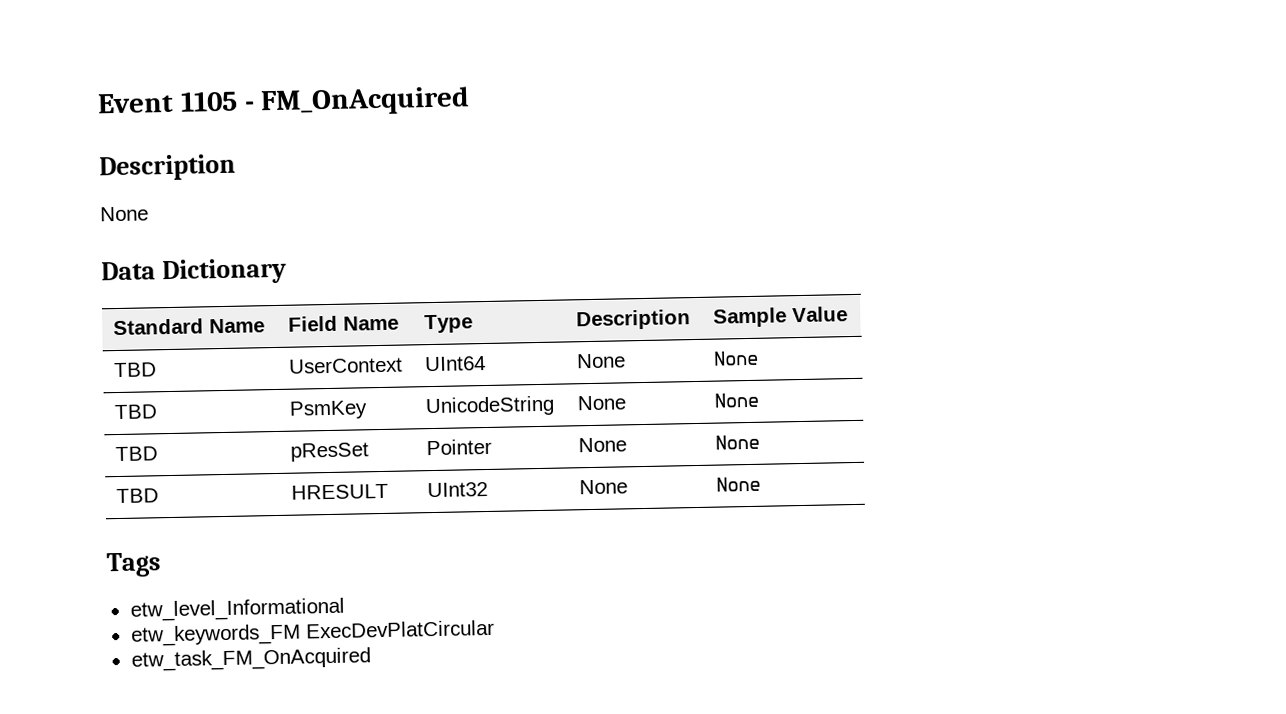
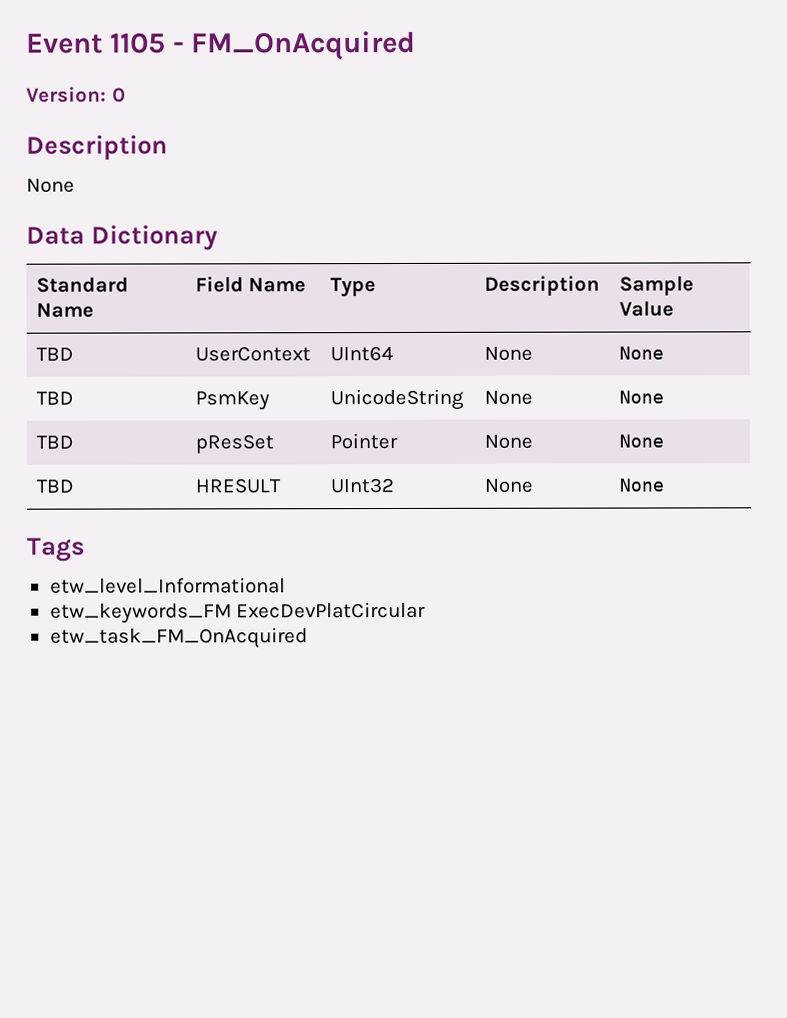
+ Version: 0

